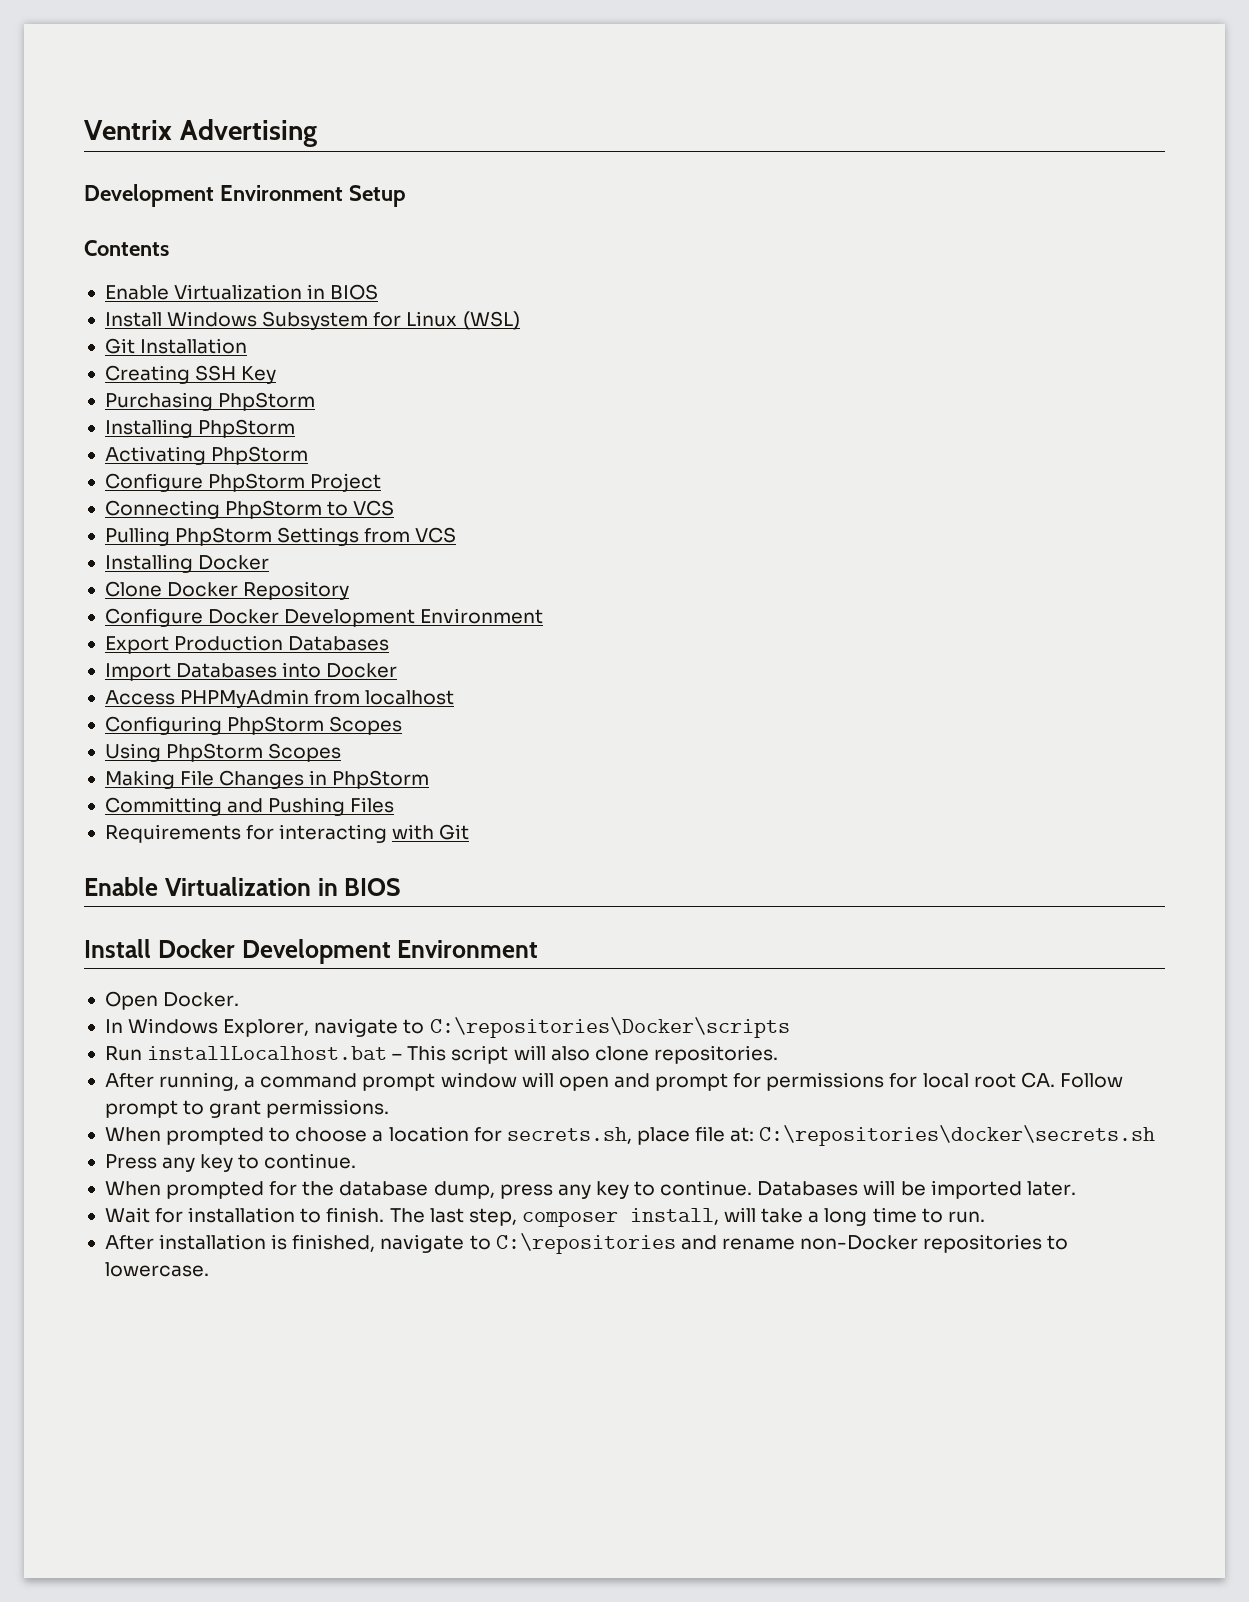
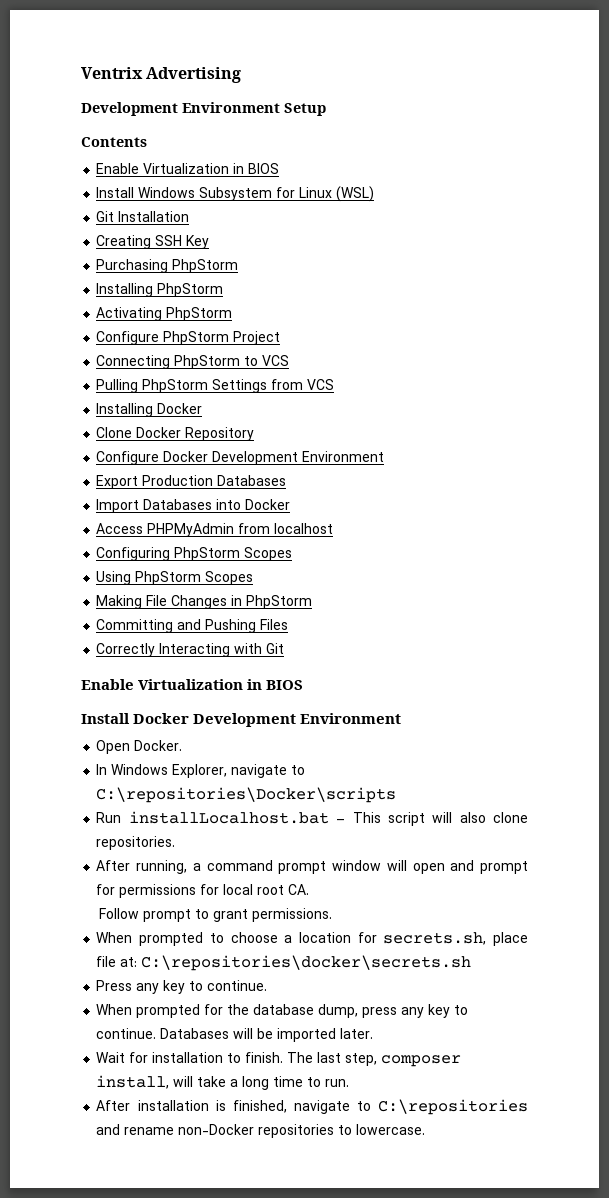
- Requirements for interacting with Git
+ Correctly Interacting with Git
- After running, a command prompt window will open and prompt for permissions for local root CA. Follow prompt to grant permissions.
+ After running, a command prompt window will open and prompt for permissions for local root CA.
+ Follow prompt to grant permissions.

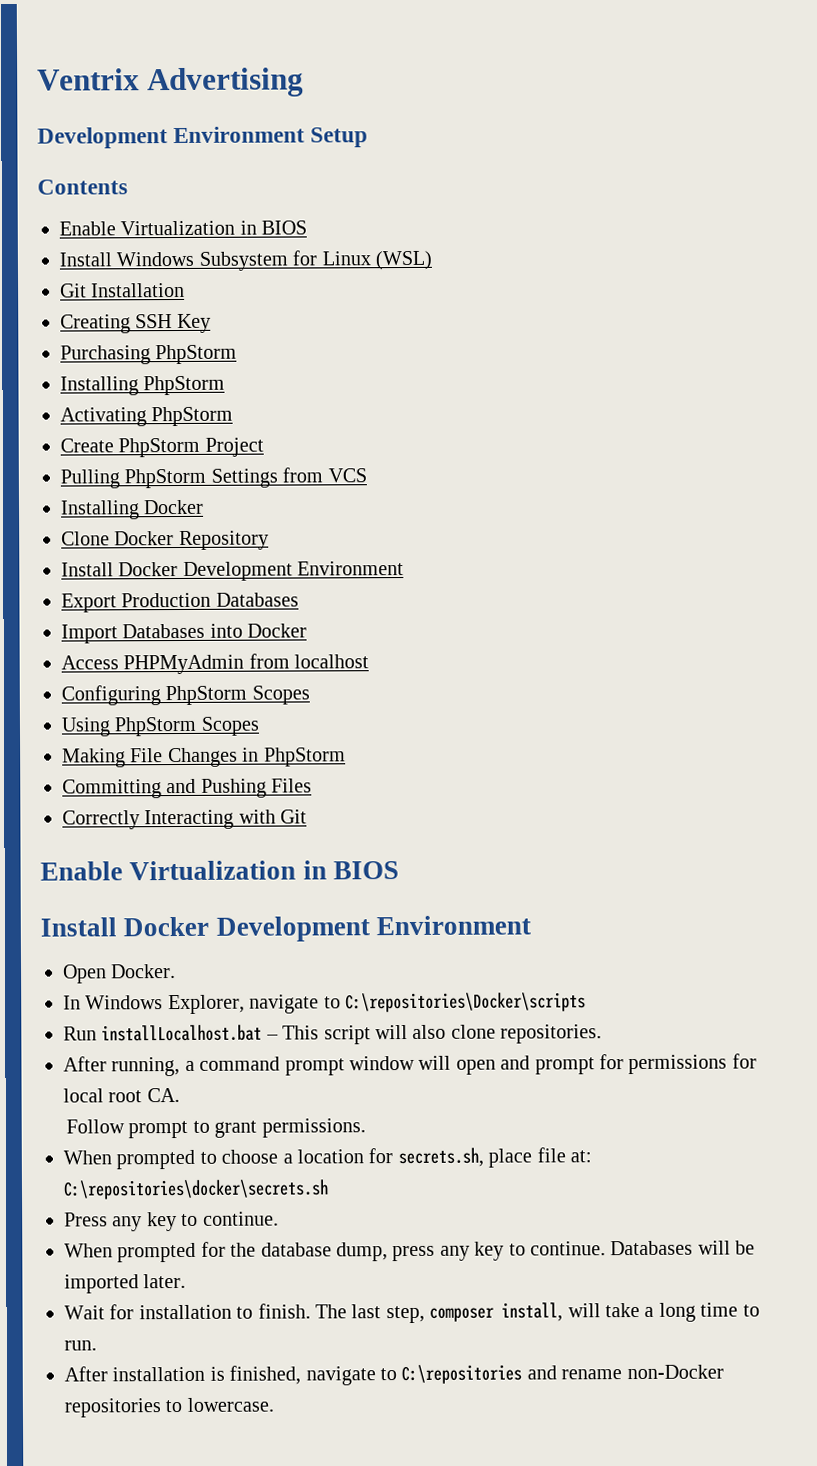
- Configure PhpStorm Project
+ Create PhpStorm Project
- Connecting PhpStorm to VCS
  Clone Docker Repository
- Configure Docker Development Environment
+ Install Docker Development Environment

